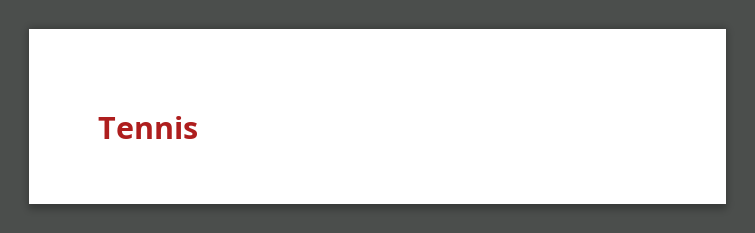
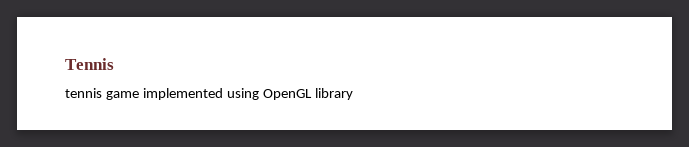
+ tennis game implemented using OpenGL library

